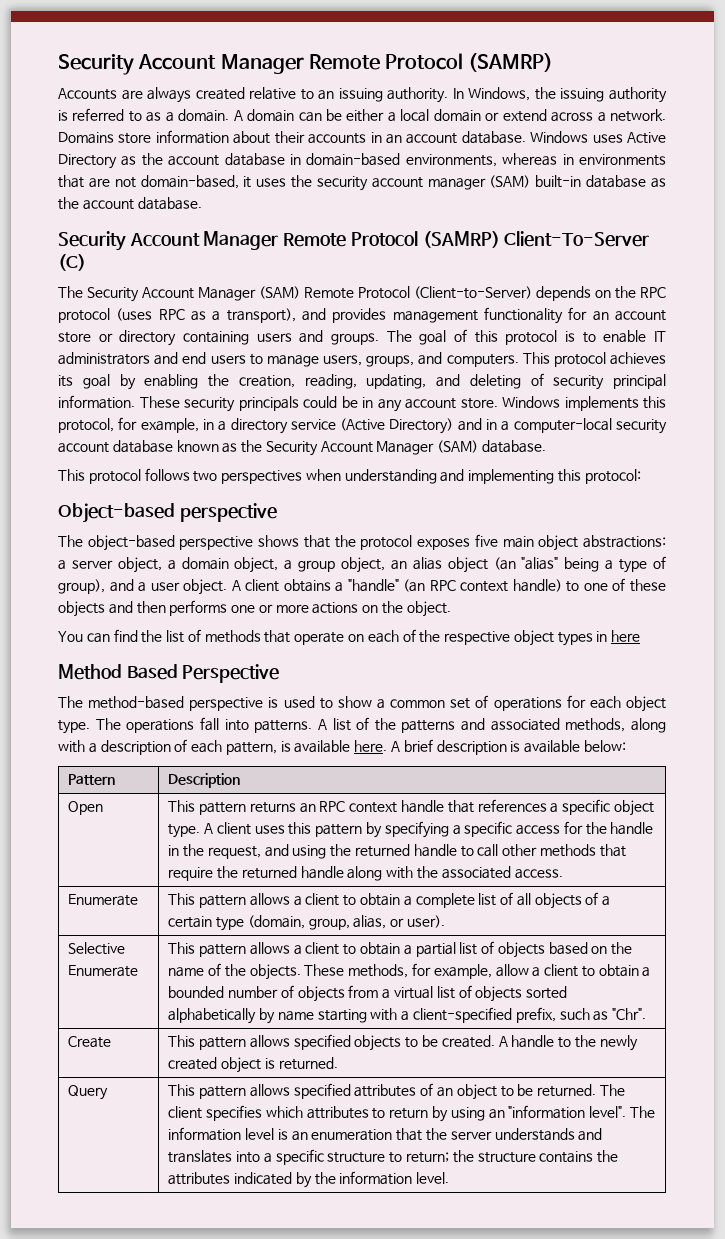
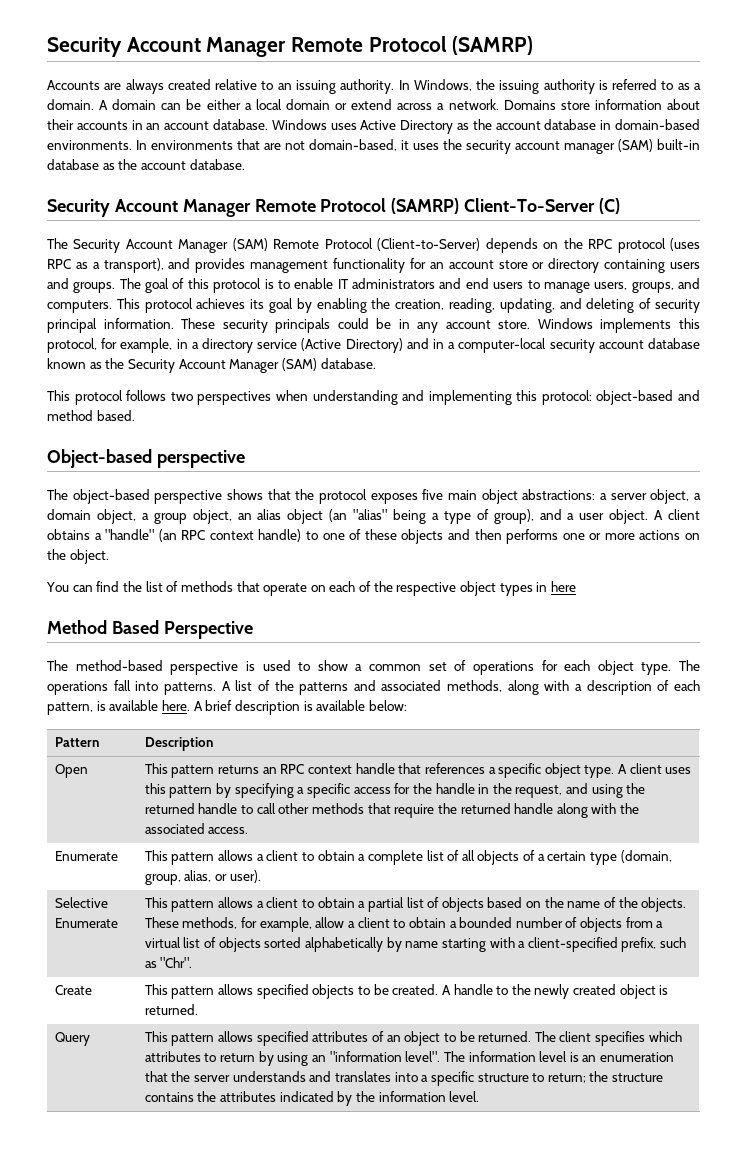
- Windows uses Active Directory as the account database in domain-based environments, whereas in environments that are not domain-based, it uses the security account manager (SAM) built-in database as the account database.
+ Windows uses Active Directory as the account database in domain-based environments. In environments that are not domain-based, it uses the security account manager (SAM) built-in database as the account database.
- This protocol follows two perspectives when understanding and implementing this protocol:
+ This protocol follows two perspectives when understanding and implementing this protocol: object-based and method based.

